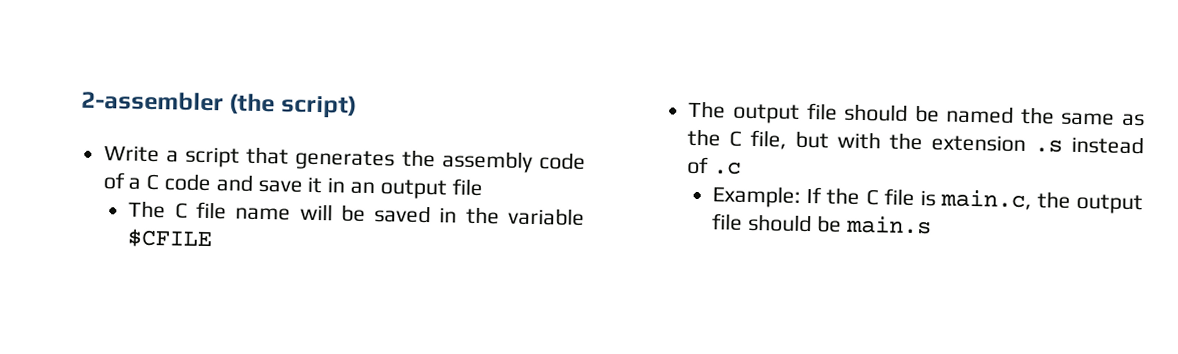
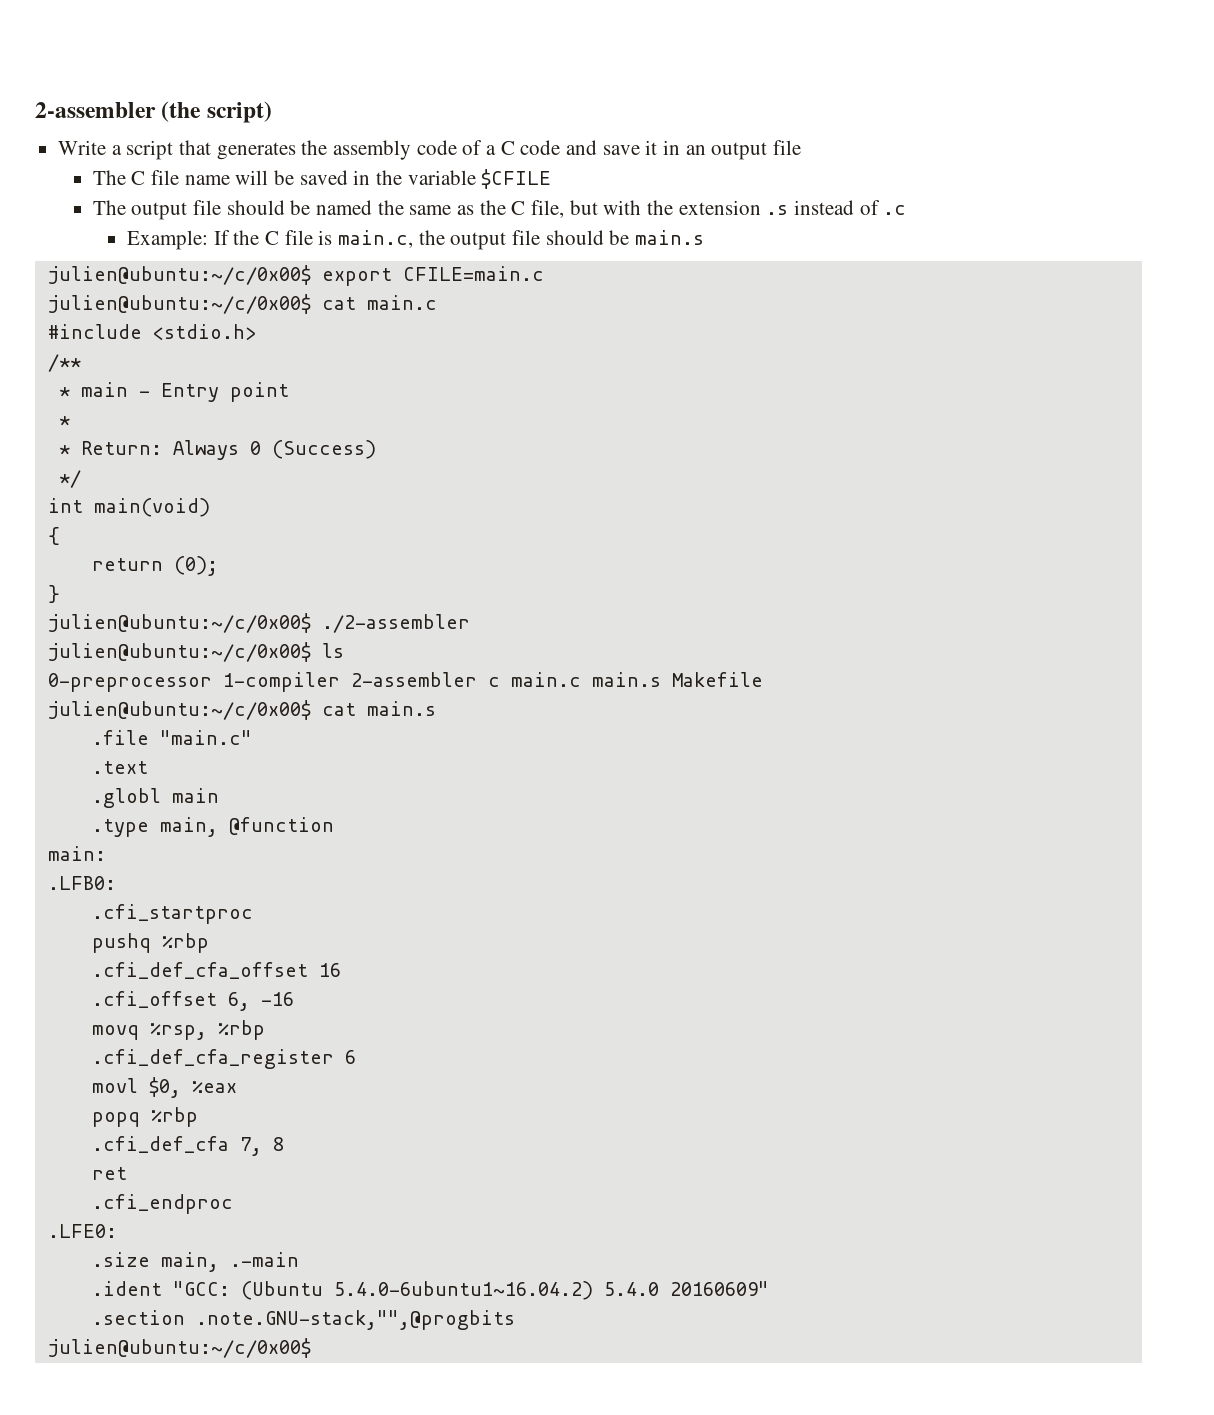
+ julien@ubuntu:~/c/0x00$ export CFILE=main.c
+ julien@ubuntu:~/c/0x00$ cat main.c
+ #include <stdio.h>
+ /**
+ * main - Entry point
+ *
+ * Return: Always 0 (Success)
+ */
+ int main(void)
+ {
+ return (0);
+ }
+ julien@ubuntu:~/c/0x00$ ./2-assembler
+ julien@ubuntu:~/c/0x00$ ls
+ 0-preprocessor 1-compiler 2-assembler c main.c main.s Makefile
+ julien@ubuntu:~/c/0x00$ cat main.s
+ .file "main.c"
+ .text
+ .globl main
+ .type main, @function
+ main:
+ .LFB0:
+ .cfi_startproc
+ pushq %rbp
+ .cfi_def_cfa_offset 16
+ .cfi_offset 6, -16
+ movq %rsp, %rbp
+ .cfi_def_cfa_register 6
+ movl $0, %eax
+ popq %rbp
+ .cfi_def_cfa 7, 8
+ ret
+ .cfi_endproc
+ .LFE0:
+ .size main, .-main
+ .ident "GCC: (Ubuntu 5.4.0-6ubuntu1~16.04.2) 5.4.0 20160609"
+ .section .note.GNU-stack,"",@progbits
+ julien@ubuntu:~/c/0x00$

